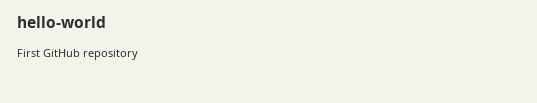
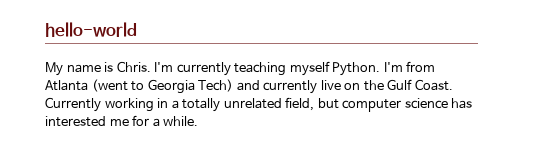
- First GitHub repository
+ My name is Chris. I'm currently teaching myself Python. I'm from Atlanta (went to Georgia Tech) and currently live on the Gulf Coast. Currently working in a totally unrelated field, but computer science has interested me for a while.

